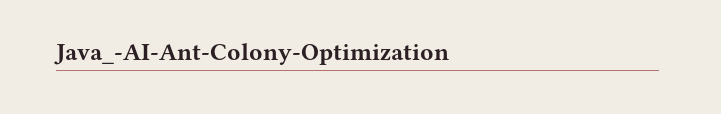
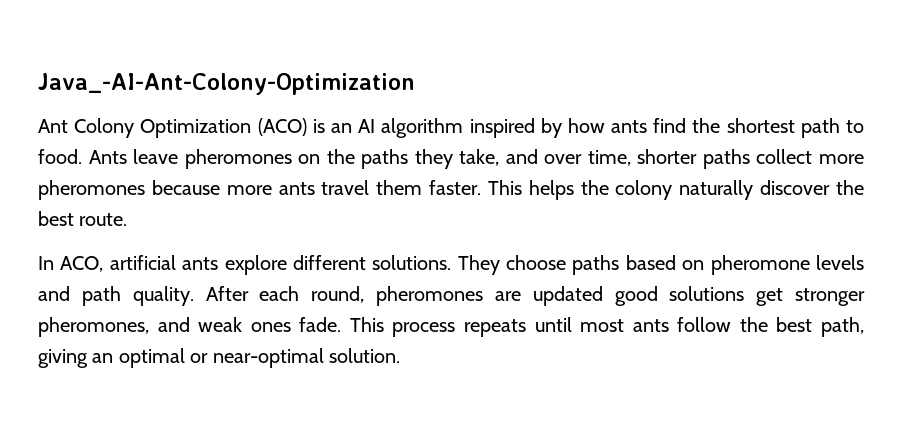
+ Ant Colony Optimization (ACO) is an AI algorithm inspired by how ants find the shortest path to food. Ants leave pheromones on the paths they take, and over time, shorter paths collect more pheromones because more ants travel them faster. This helps the colony naturally discover the best route.
+ In ACO, artificial ants explore different solutions. They choose paths based on pheromone levels and path quality. After each round, pheromones are updated good solutions get stronger pheromones, and weak ones fade. This process repeats until most ants follow the best path, giving an optimal or near-optimal solution.

